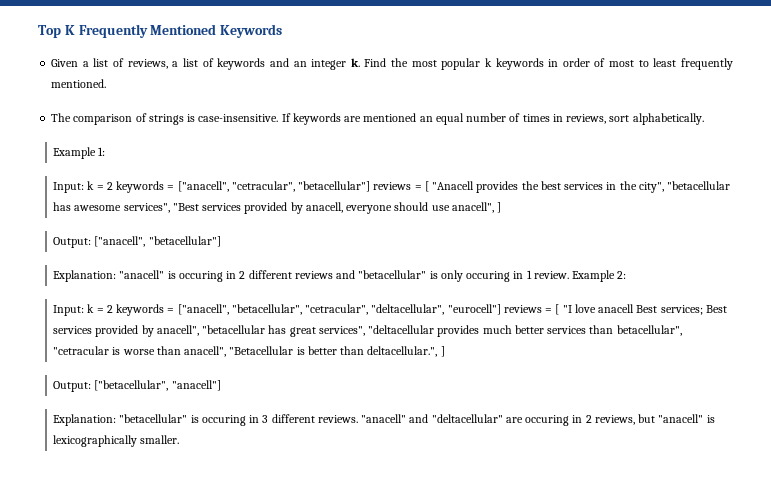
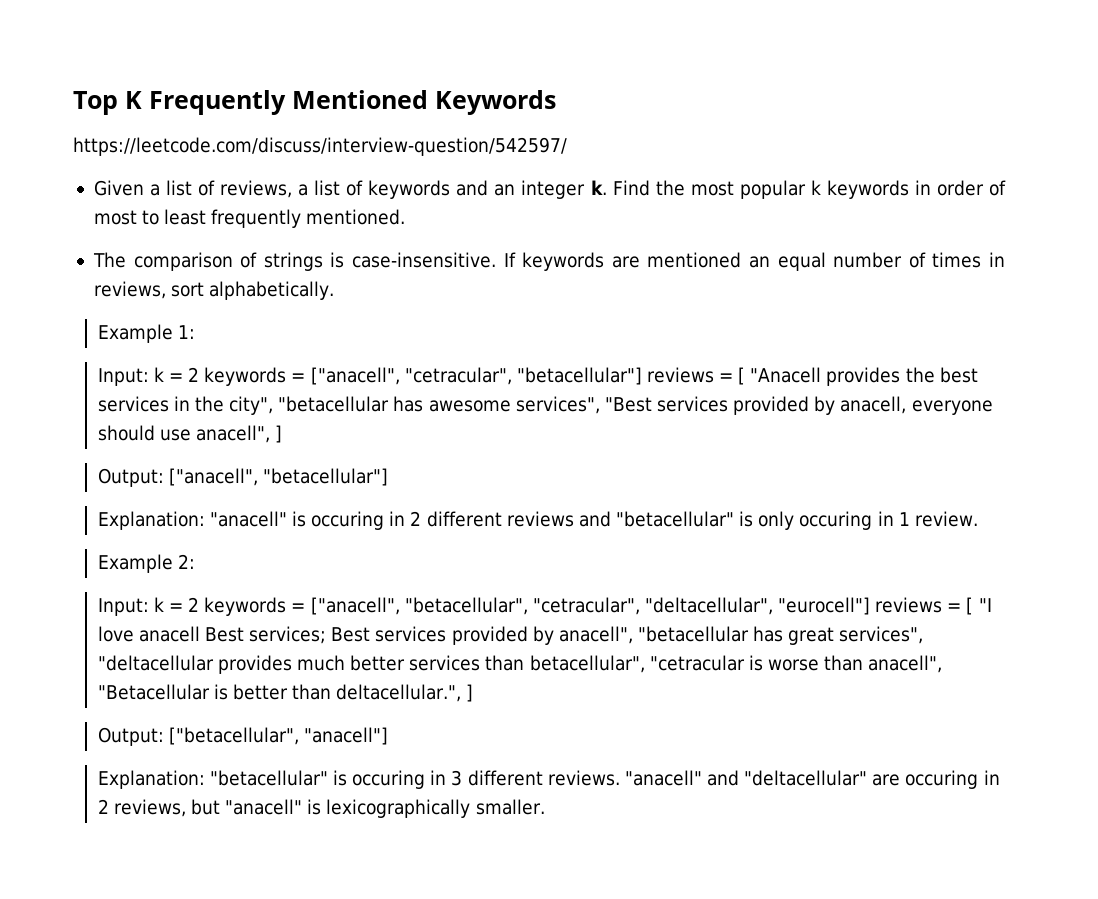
+ https://leetcode.com/discuss/interview-question/542597/
- Explanation: "anacell" is occuring in 2 different reviews and "betacellular" is only occuring in 1 review. Example 2:
+ Explanation: "anacell" is occuring in 2 different reviews and "betacellular" is only occuring in 1 review.
+ Example 2:

